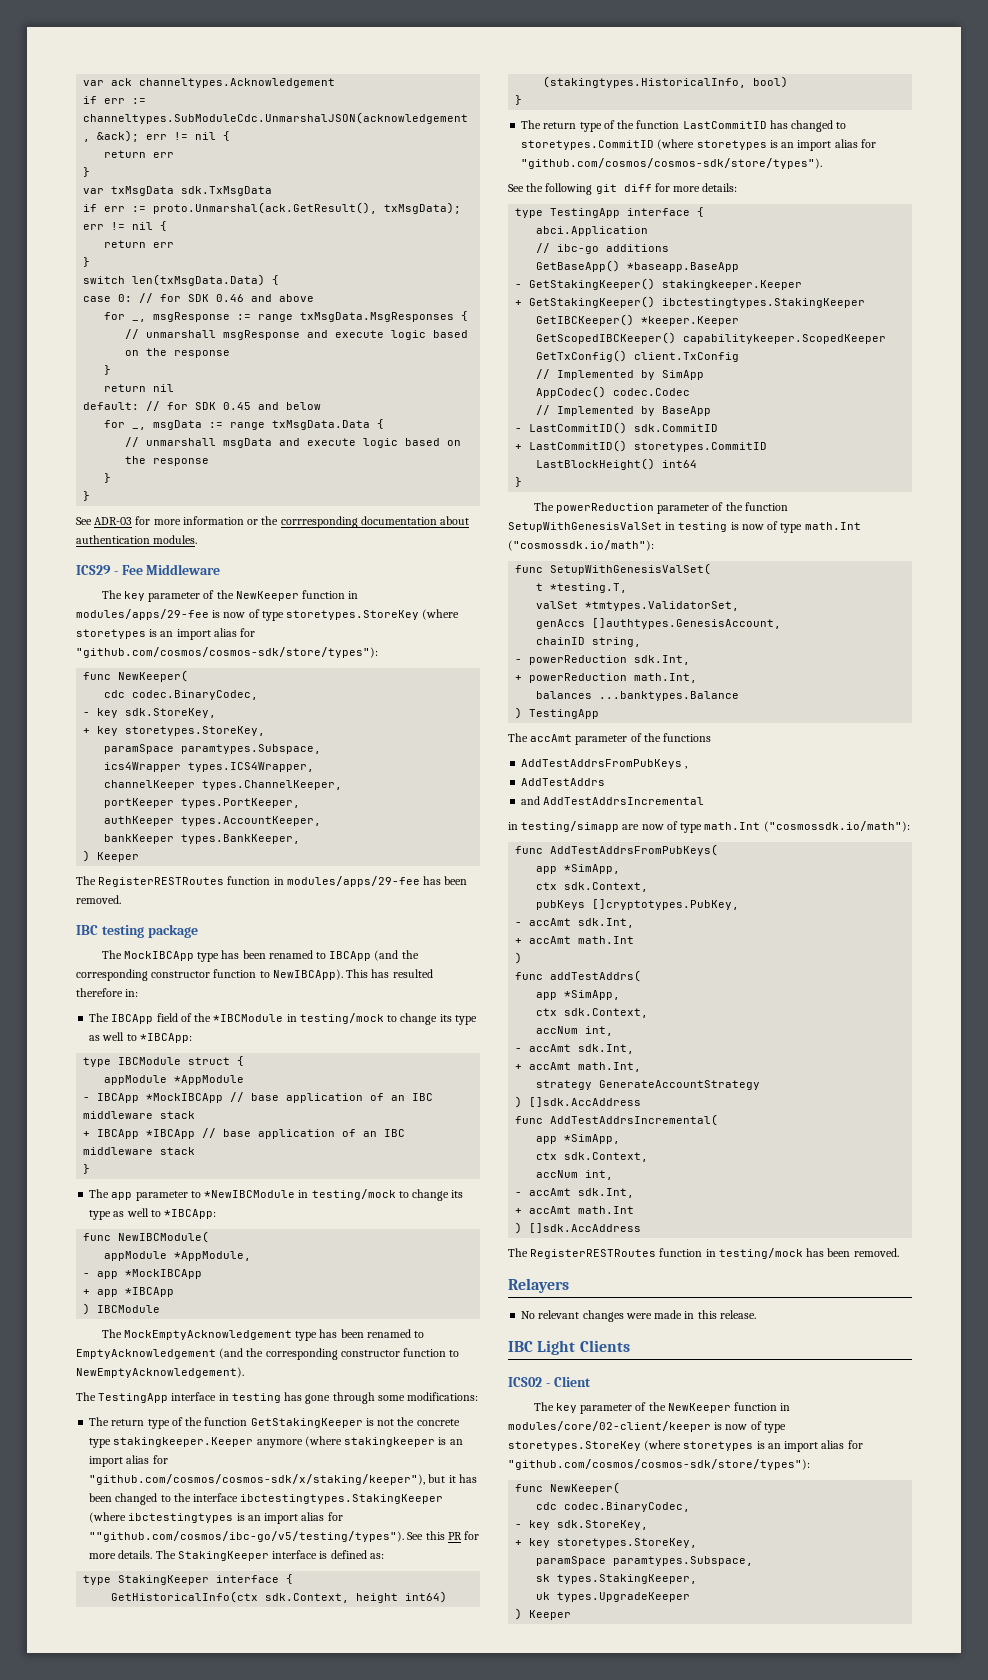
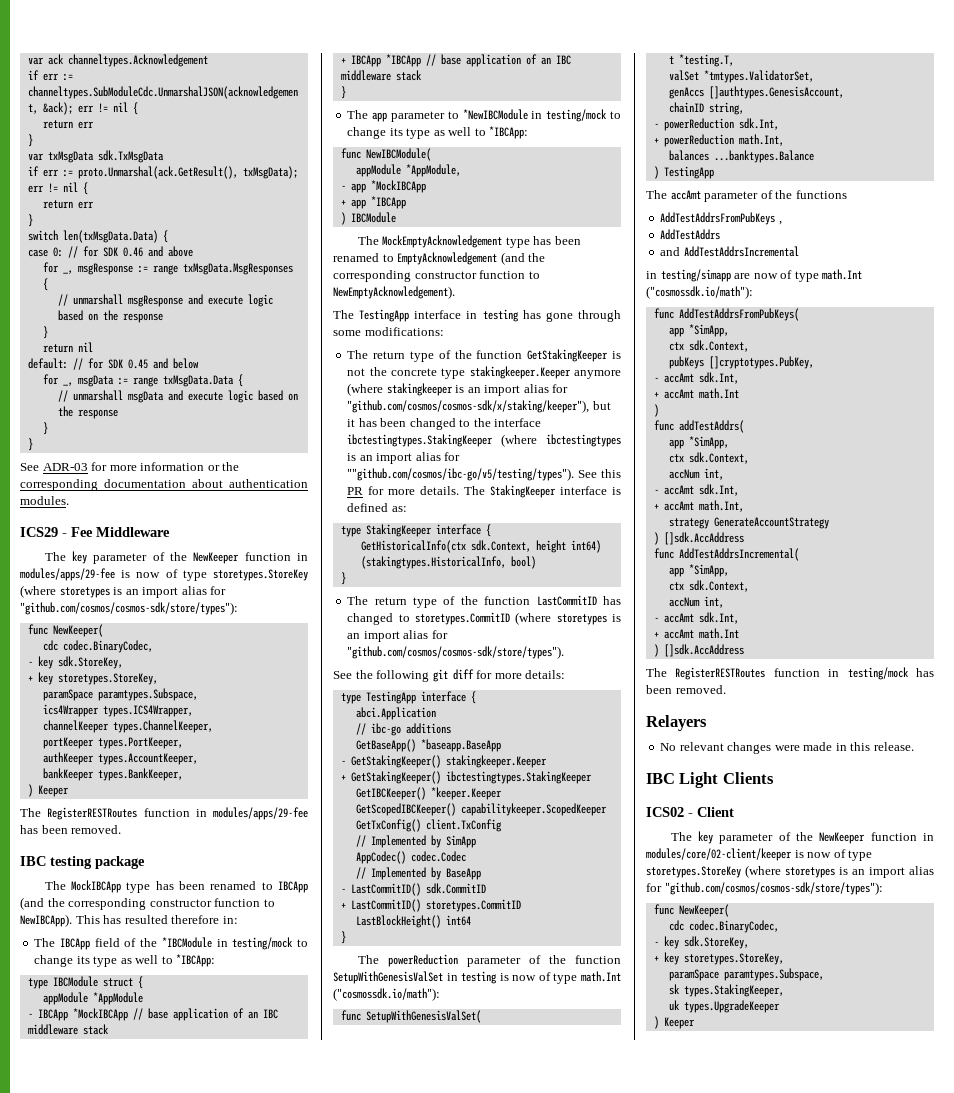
- See ADR-03 for more information or the corrresponding documentation about authentication modules.
+ See ADR-03 for more information or the corresponding documentation about authentication modules.

